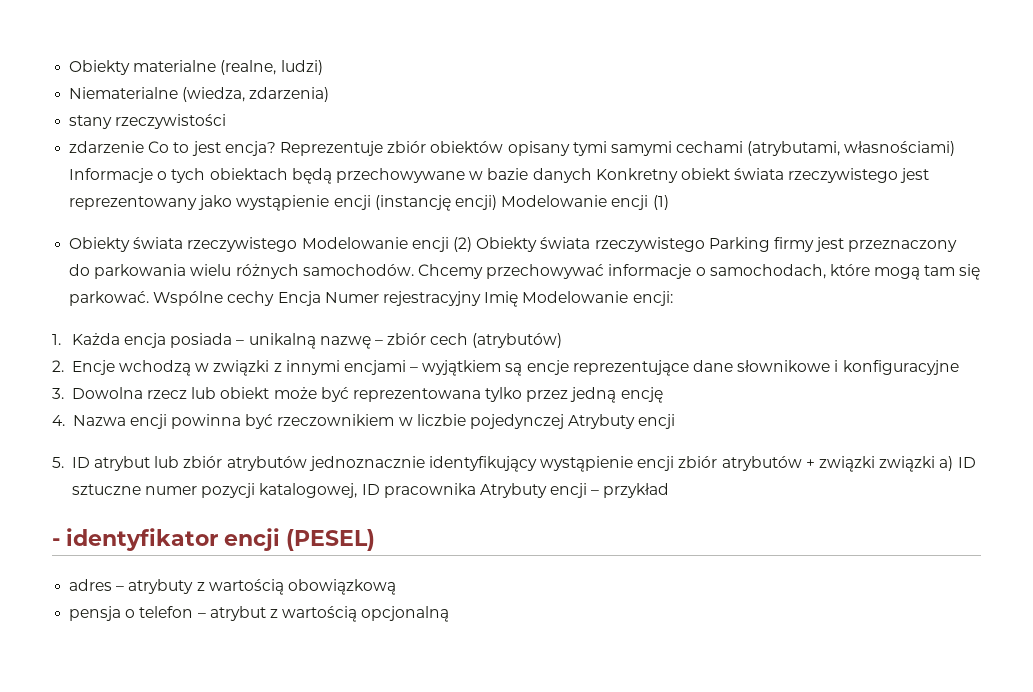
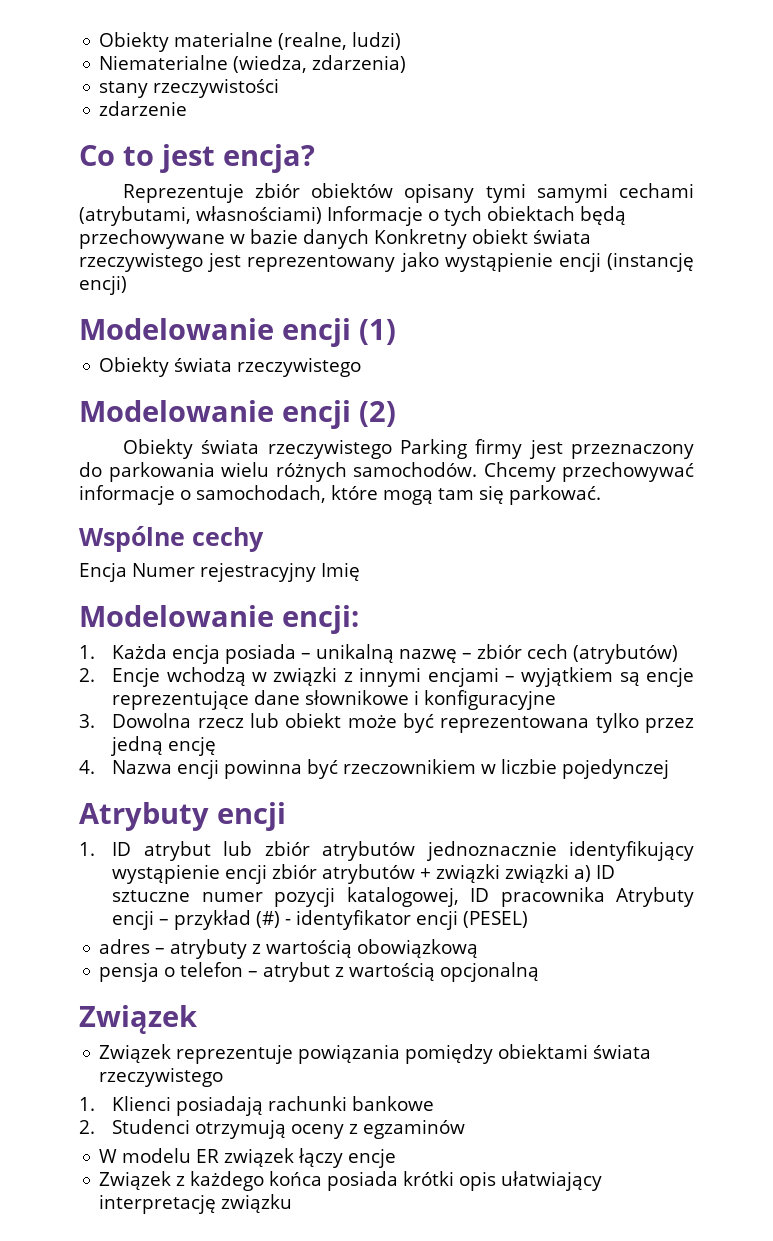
- zdarzenie Co to jest encja? Reprezentuje zbiór obiektów opisany tymi samymi cechami (atrybutami, własnościami) Informacje o tych obiektach będą przechowywane w bazie danych Konkretny obiekt świata rzeczywistego jest reprezentowany jako wystąpienie encji (instancję encji) Modelowanie encji (1)
- Obiekty świata rzeczywistego Modelowanie encji (2) Obiekty świata rzeczywistego Parking firmy jest przeznaczony do parkowania wielu różnych samochodów.
+ zdarzenie
+ Co to jest encja?
+ Reprezentuje zbiór obiektów opisany tymi samymi cechami (atrybutami, własnościami) Informacje o tych obiektach będą przechowywane w bazie danych Konkretny obiekt świata rzeczywistego jest reprezentowany jako wystąpienie encji (instancję encji)
+ Modelowanie encji (1)
+ Obiekty świata rzeczywistego
+ Modelowanie encji (2)
+ Obiekty świata rzeczywistego Parking firmy jest przeznaczony do parkowania wielu różnych samochodów.
- Chcemy przechowywać informacje o samochodach, które mogą tam się parkować. Wspólne cechy Encja Numer rejestracyjny Imię Modelowanie encji:
+ Chcemy przechowywać informacje o samochodach, które mogą tam się parkować.
+ Wspólne cechy
+ Encja Numer rejestracyjny Imię
+ Modelowanie encji:
- 4. Nazwa encji powinna być rzeczownikiem w liczbie pojedynczej Atrybuty encji
+ 4. Nazwa encji powinna być rzeczownikiem w liczbie pojedynczej
+ Atrybuty encji
- 5. ID atrybut lub zbiór atrybutów jednoznacznie identyfikujący wystąpienie encji zbiór atrybutów + związki związki a) ID sztuczne numer pozycji katalogowej, ID pracownika Atrybuty encji – przykład
- - identyfikator encji (PESEL)
+ 1. ID atrybut lub zbiór atrybutów jednoznacznie identyfikujący wystąpienie encji zbiór atrybutów + związki związki a) ID sztuczne numer pozycji katalogowej, ID pracownika Atrybuty encji – przykład (#) - identyfikator encji (PESEL)
  pensja o telefon – atrybut z wartością opcjonalną
+ Związek
+ Związek reprezentuje powiązania pomiędzy obiektami świata rzeczywistego
+ 1. Klienci posiadają rachunki bankowe
+ 2. Studenci otrzymują oceny z egzaminów
+ W modelu ER związek łączy encje
+ Związek z każdego końca posiada krótki opis ułatwiający interpretację związku

